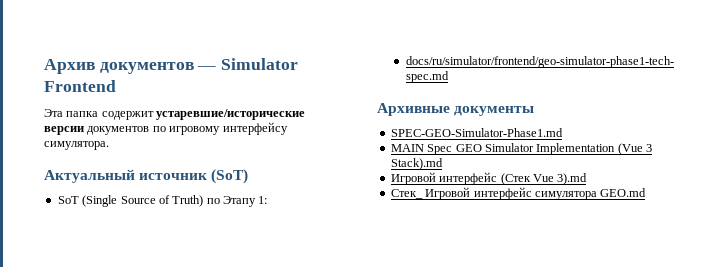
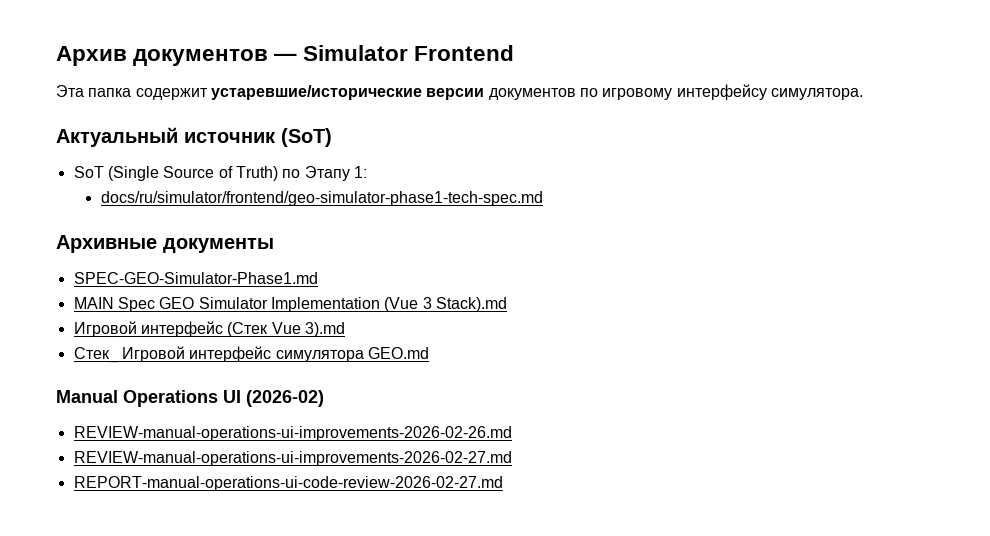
+ Manual Operations UI (2026-02)
+ REVIEW-manual-operations-ui-improvements-2026-02-26.md
+ REVIEW-manual-operations-ui-improvements-2026-02-27.md
+ REPORT-manual-operations-ui-code-review-2026-02-27.md

